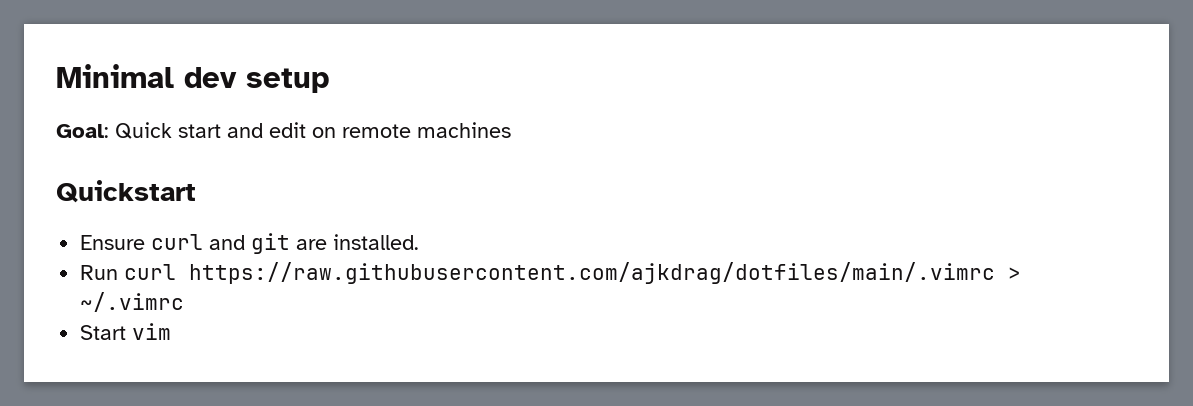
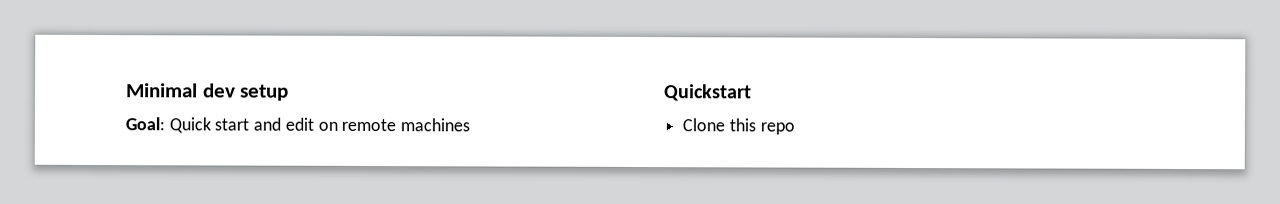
- Ensure curl and git are installed.
- Run curl https://raw.githubusercontent.com/ajkdrag/dotfiles/main/.vimrc > ~/.vimrc
- Start vim
+ Clone this repo

